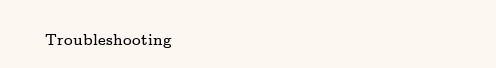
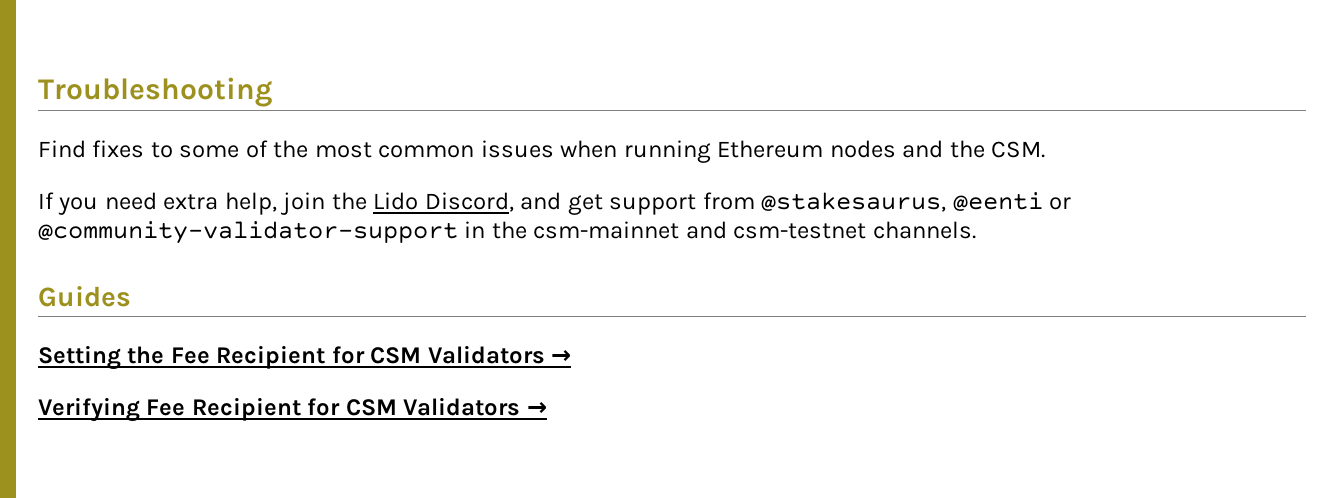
+ Find fixes to some of the most common issues when running Ethereum nodes and the CSM.
+ If you need extra help, join the Lido Discord, and get support from @stakesaurus, @eenti or @community-validator-support in the csm-mainnet and csm-testnet channels.
+ Guides
+ Setting the Fee Recipient for CSM Validators →
+ Verifying Fee Recipient for CSM Validators →

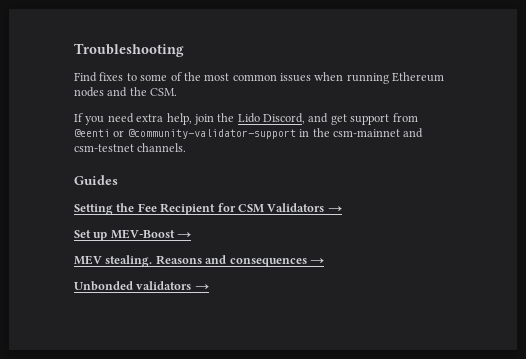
- If you need extra help, join the Lido Discord, and get support from @stakesaurus, @eenti or @community-validator-support in the csm-mainnet and csm-testnet channels.
+ If you need extra help, join the Lido Discord, and get support from @eenti or @community-validator-support in the csm-mainnet and csm-testnet channels.
- Verifying Fee Recipient for CSM Validators →
+ Set up MEV-Boost →
+ MEV stealing. Reasons and consequences →
+ Unbonded validators →

